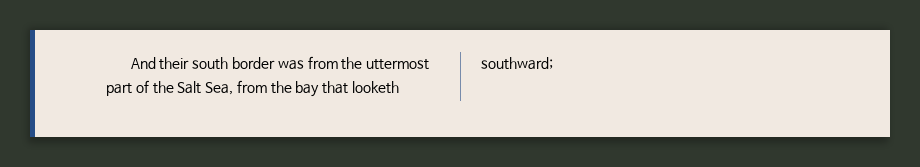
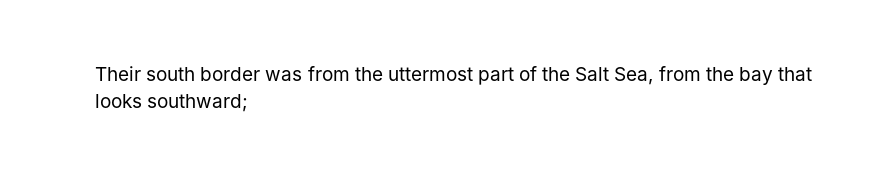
- And their south border was from the uttermost part of the Salt Sea, from the bay that looketh southward;
+ Their south border was from the uttermost part of the Salt Sea, from the bay that looks southward;

